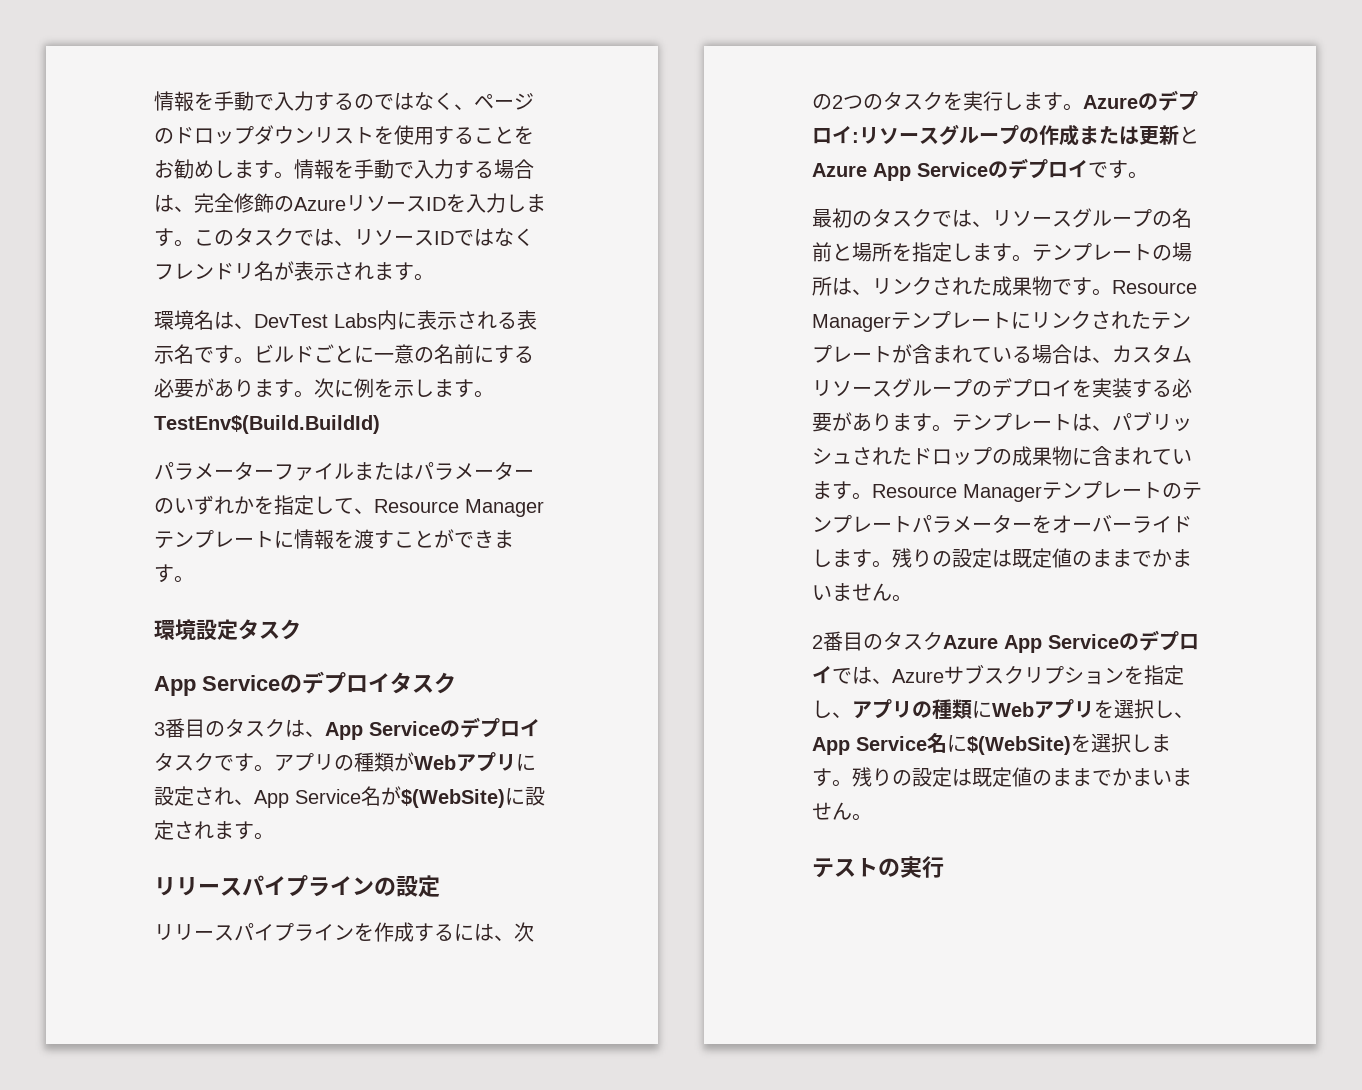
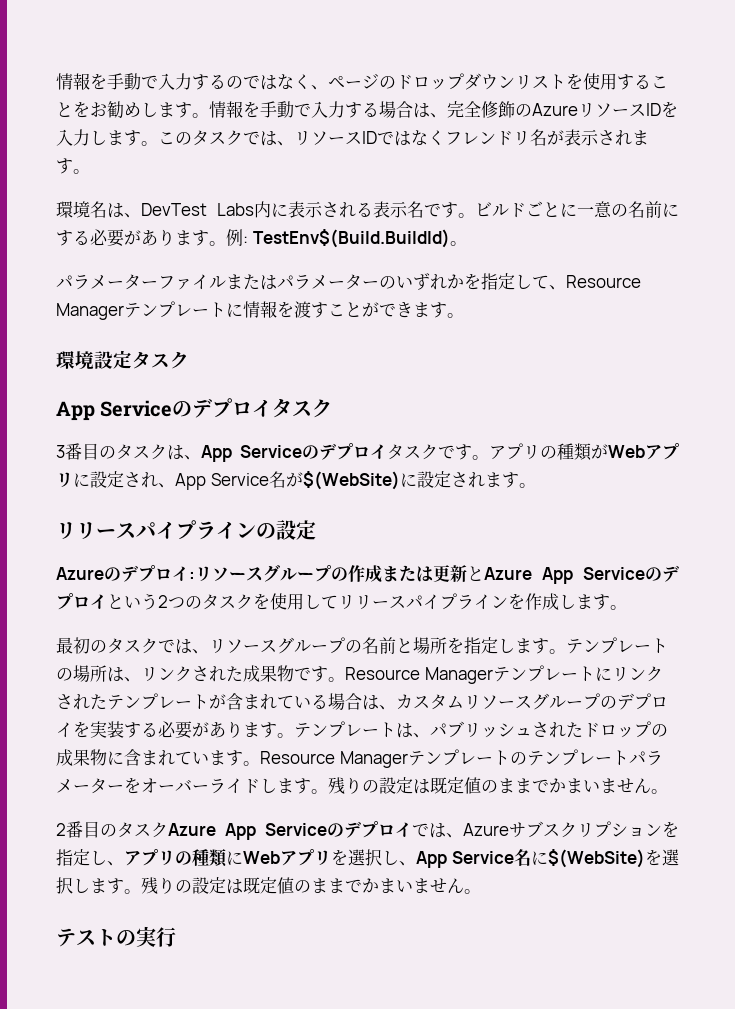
- 次に例を示します。TestEnv$(Build.BuildId)
+ 例: TestEnv$(Build.BuildId)。
- リリースパイプラインを作成するには、次の2つのタスクを実行します。Azureのデプロイ:リソースグループの作成または更新とAzure App Serviceのデプロイです。
+ Azureのデプロイ:リソースグループの作成または更新とAzure App Serviceのデプロイという2つのタスクを使用してリリースパイプラインを作成します。

